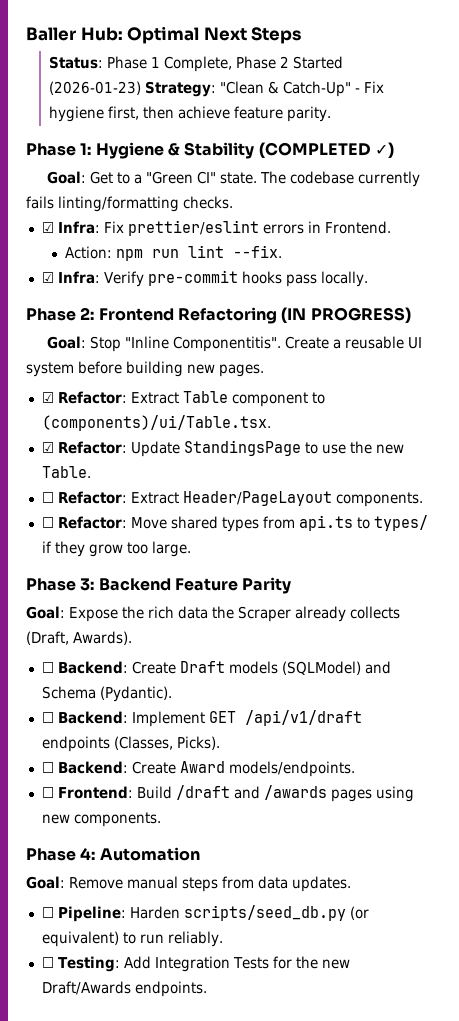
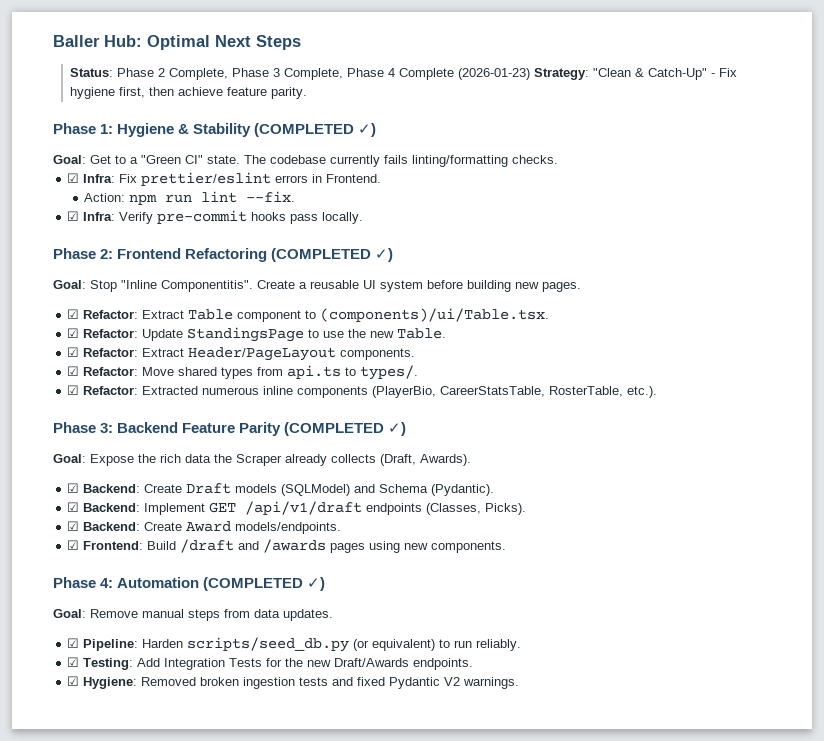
- Status: Phase 1 Complete, Phase 2 Started (2026-01-23) Strategy: "Clean & Catch-Up" - Fix hygiene first, then achieve feature parity.
+ Status: Phase 2 Complete, Phase 3 Complete, Phase 4 Complete (2026-01-23) Strategy: "Clean & Catch-Up" - Fix hygiene first, then achieve feature parity.
- Phase 2: Frontend Refactoring (IN PROGRESS)
+ Phase 2: Frontend Refactoring (COMPLETED ✓)
- ☐ Refactor: Extract Header/PageLayout components.
+ ☑ Refactor: Extract Header/PageLayout components.
- ☐ Refactor: Move shared types from api.ts to types/ if they grow too large.
+ ☑ Refactor: Move shared types from api.ts to types/.
+ ☑ Refactor: Extracted numerous inline components (PlayerBio, CareerStatsTable, RosterTable, etc.).
- Phase 3: Backend Feature Parity
+ Phase 3: Backend Feature Parity (COMPLETED ✓)
- ☐ Backend: Create Draft models (SQLModel) and Schema (Pydantic).
+ ☑ Backend: Create Draft models (SQLModel) and Schema (Pydantic).
- ☐ Backend: Implement GET /api/v1/draft endpoints (Classes, Picks).
+ ☑ Backend: Implement GET /api/v1/draft endpoints (Classes, Picks).
- ☐ Backend: Create Award models/endpoints.
+ ☑ Backend: Create Award models/endpoints.
- ☐ Frontend: Build /draft and /awards pages using new components.
+ ☑ Frontend: Build /draft and /awards pages using new components.
- Phase 4: Automation
+ Phase 4: Automation (COMPLETED ✓)
- ☐ Pipeline: Harden scripts/seed_db.py (or equivalent) to run reliably.
+ ☑ Pipeline: Harden scripts/seed_db.py (or equivalent) to run reliably.
- ☐ Testing: Add Integration Tests for the new Draft/Awards endpoints.
+ ☑ Testing: Add Integration Tests for the new Draft/Awards endpoints.
+ ☑ Hygiene: Removed broken ingestion tests and fixed Pydantic V2 warnings.

